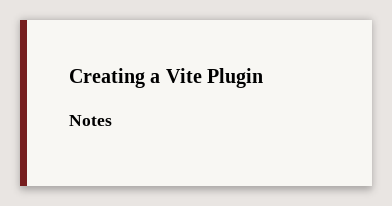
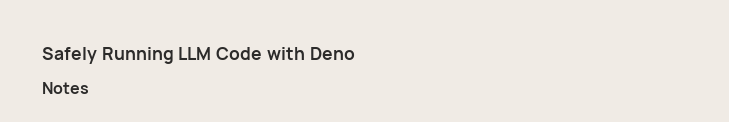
- Creating a Vite Plugin
+ Safely Running LLM Code with Deno

